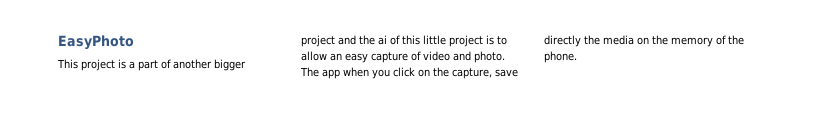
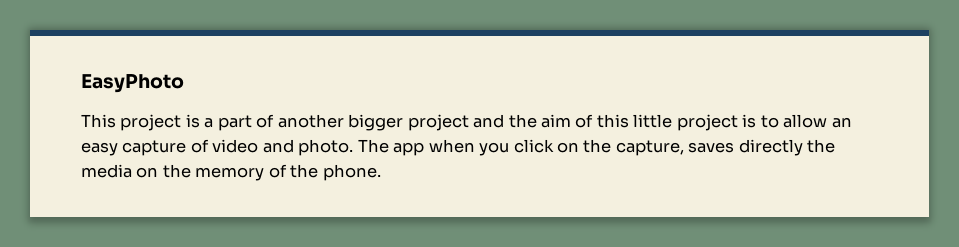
- This project is a part of another bigger project and the ai of this little project is to allow an easy capture of video and photo.
+ This project is a part of another bigger project and the aim of this little project is to allow an easy capture of video and photo.
- The app when you click on the capture, save directly the media on the memory of the phone.
+ The app when you click on the capture, saves directly the media on the memory of the phone.

